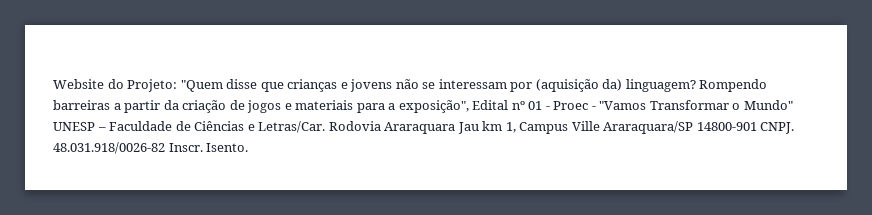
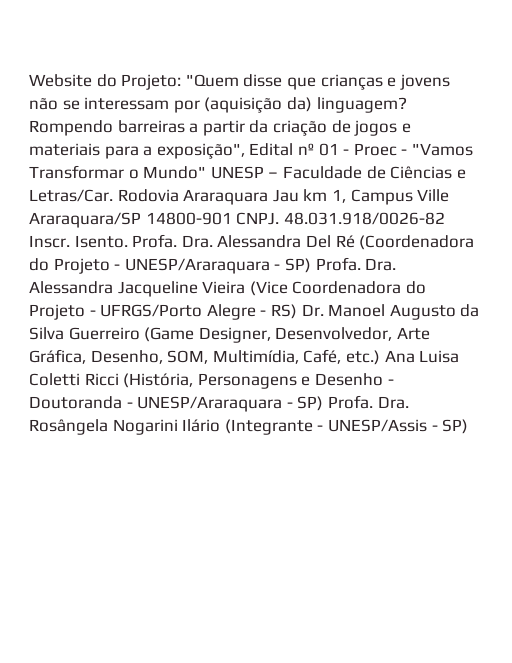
+ Profa. Dra. Alessandra Del Ré (Coordenadora do Projeto - UNESP/Araraquara - SP) Profa. Dra. Alessandra Jacqueline Vieira (Vice Coordenadora do Projeto - UFRGS/Porto Alegre - RS) Dr. Manoel Augusto da Silva Guerreiro (Game Designer, Desenvolvedor, Arte Gráfica, Desenho, SOM, Multimídia, Café, etc.) Ana Luisa Coletti Ricci (História, Personagens e Desenho - Doutoranda - UNESP/Araraquara - SP) Profa. Dra. Rosângela Nogarini Ilário (Integrante - UNESP/Assis - SP)

